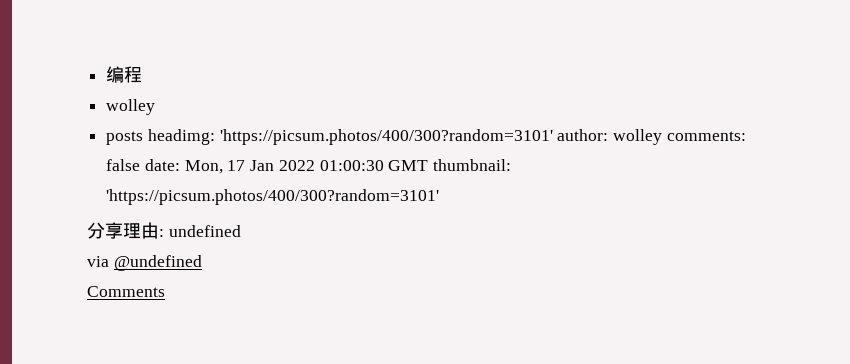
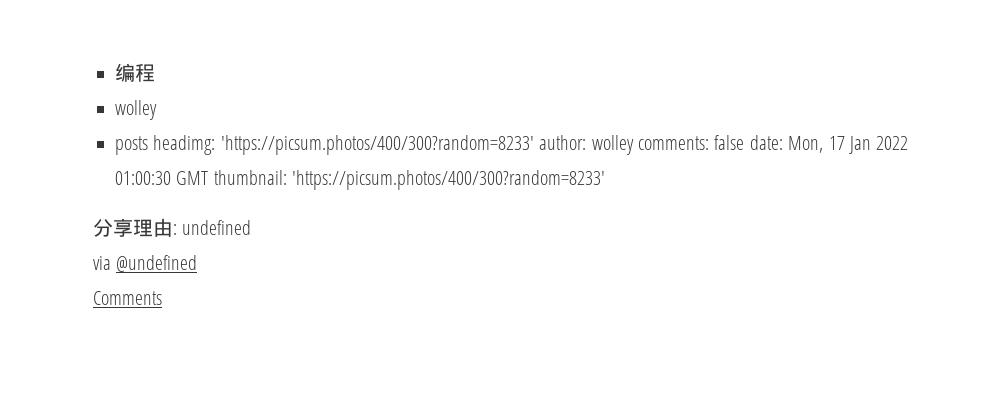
- posts headimg: 'https://picsum.photos/400/300?random=3101' author: wolley comments: false date: Mon, 17 Jan 2022 01:00:30 GMT thumbnail: 'https://picsum.photos/400/300?random=3101'
+ posts headimg: 'https://picsum.photos/400/300?random=8233' author: wolley comments: false date: Mon, 17 Jan 2022 01:00:30 GMT thumbnail: 'https://picsum.photos/400/300?random=8233'

